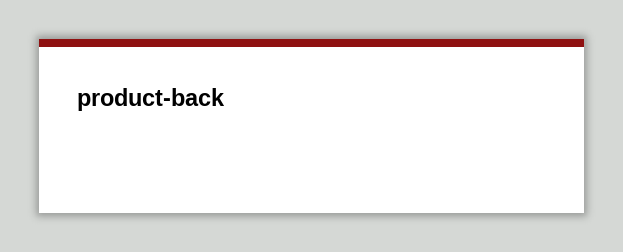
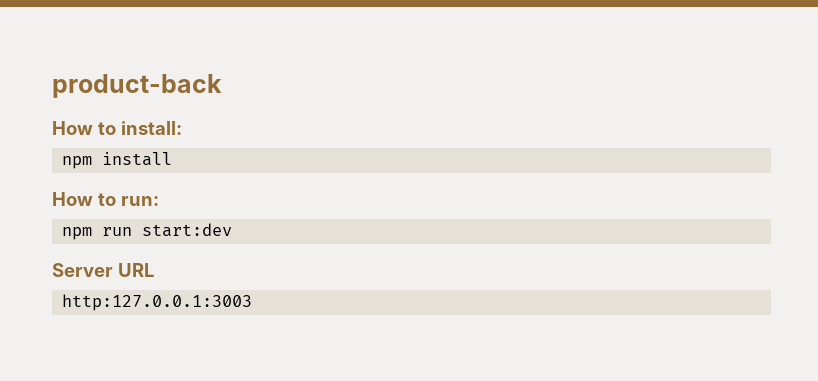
+ How to install:
+ npm install
+ How to run:
+ npm run start:dev
+ Server URL
+ http:127.0.0.1:3003

